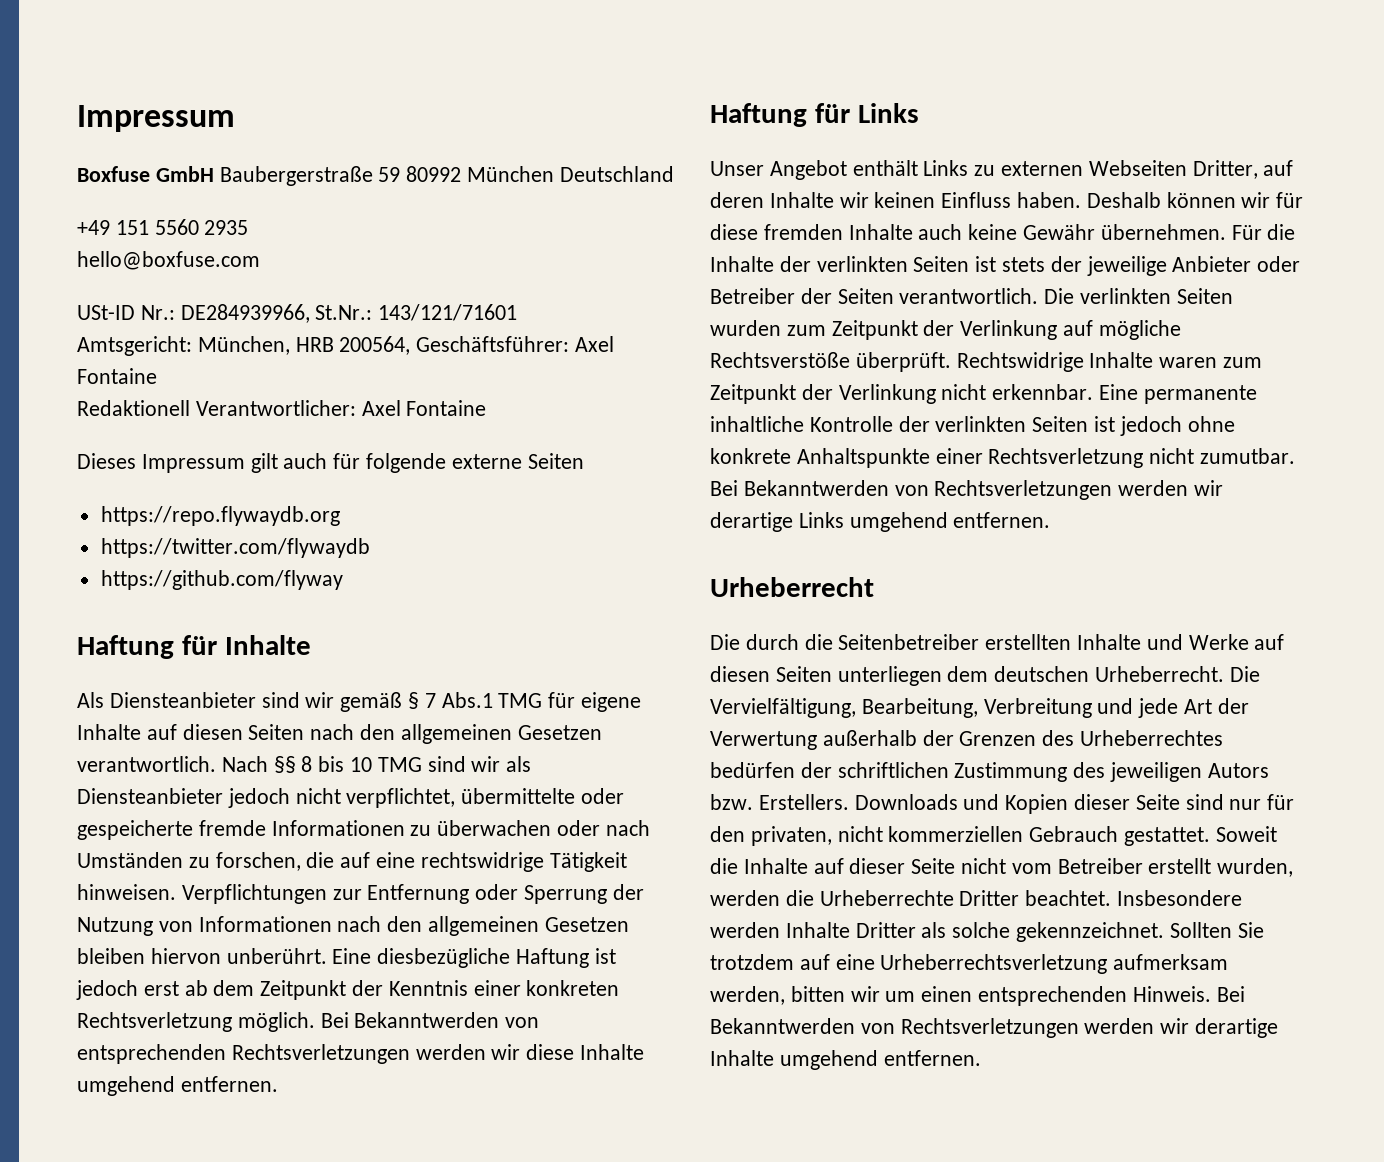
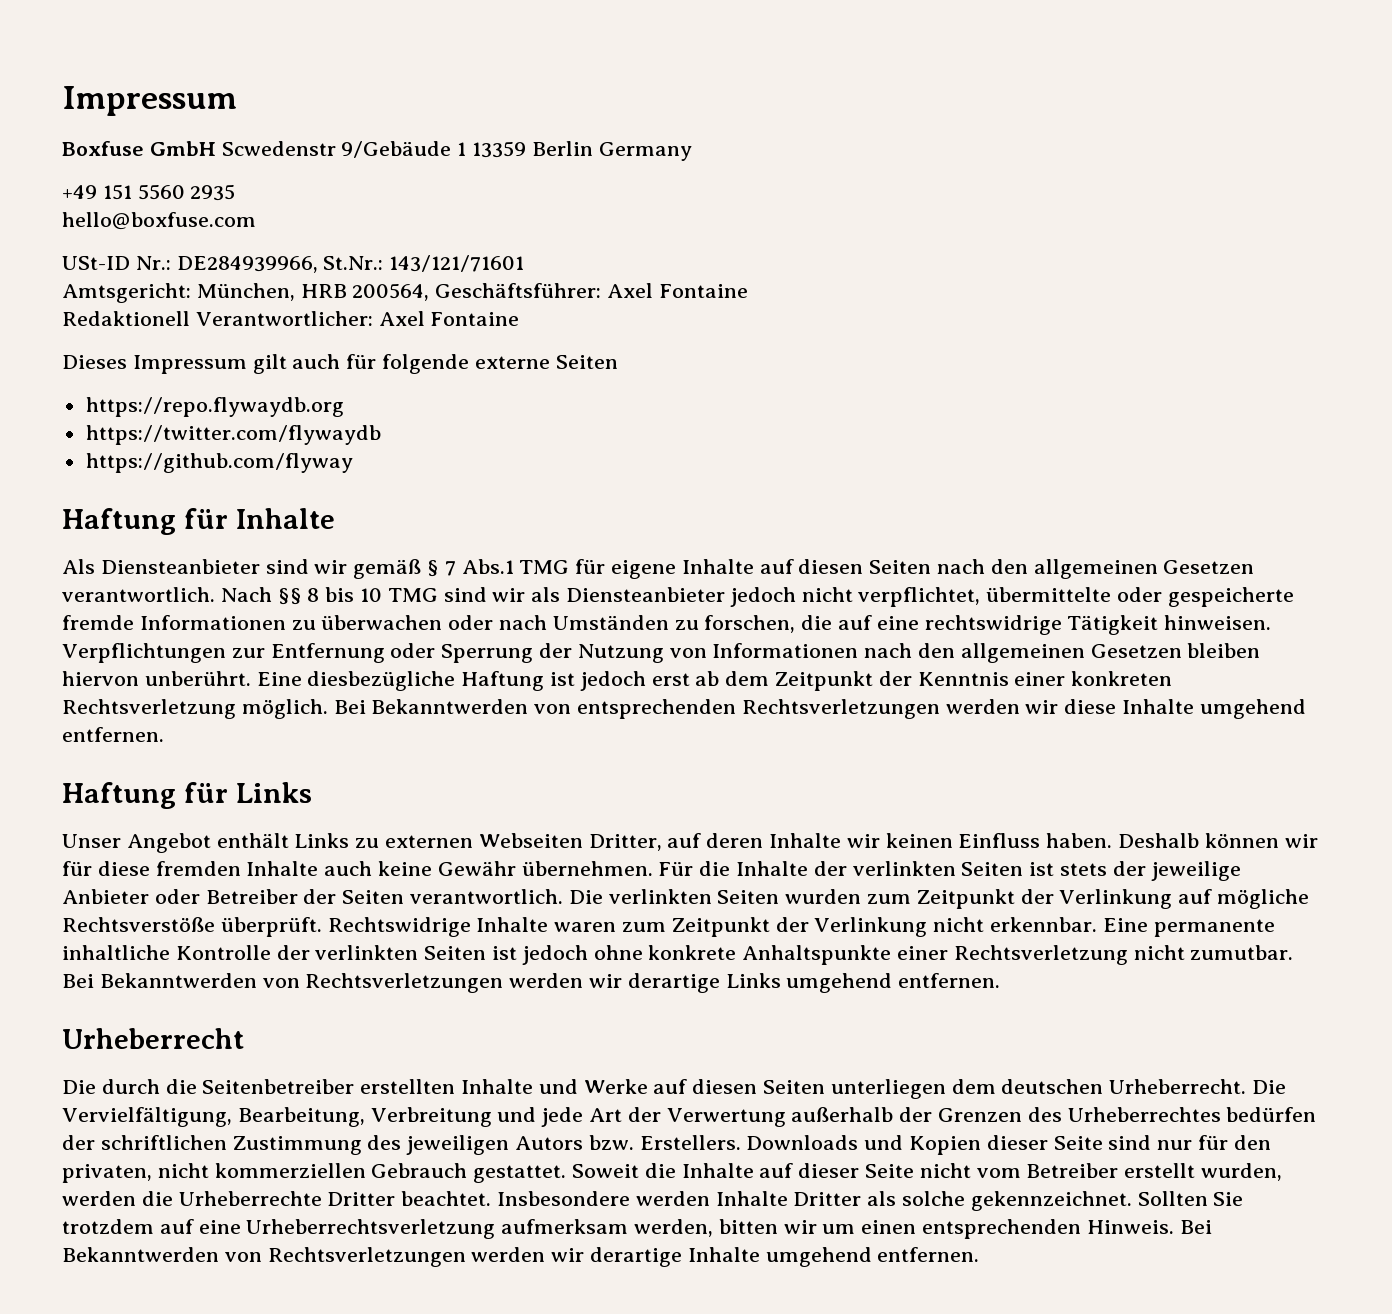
- Boxfuse GmbH Baubergerstraße 59 80992 München Deutschland
+ Boxfuse GmbH Scwedenstr 9/Gebäude 1 13359 Berlin Germany

